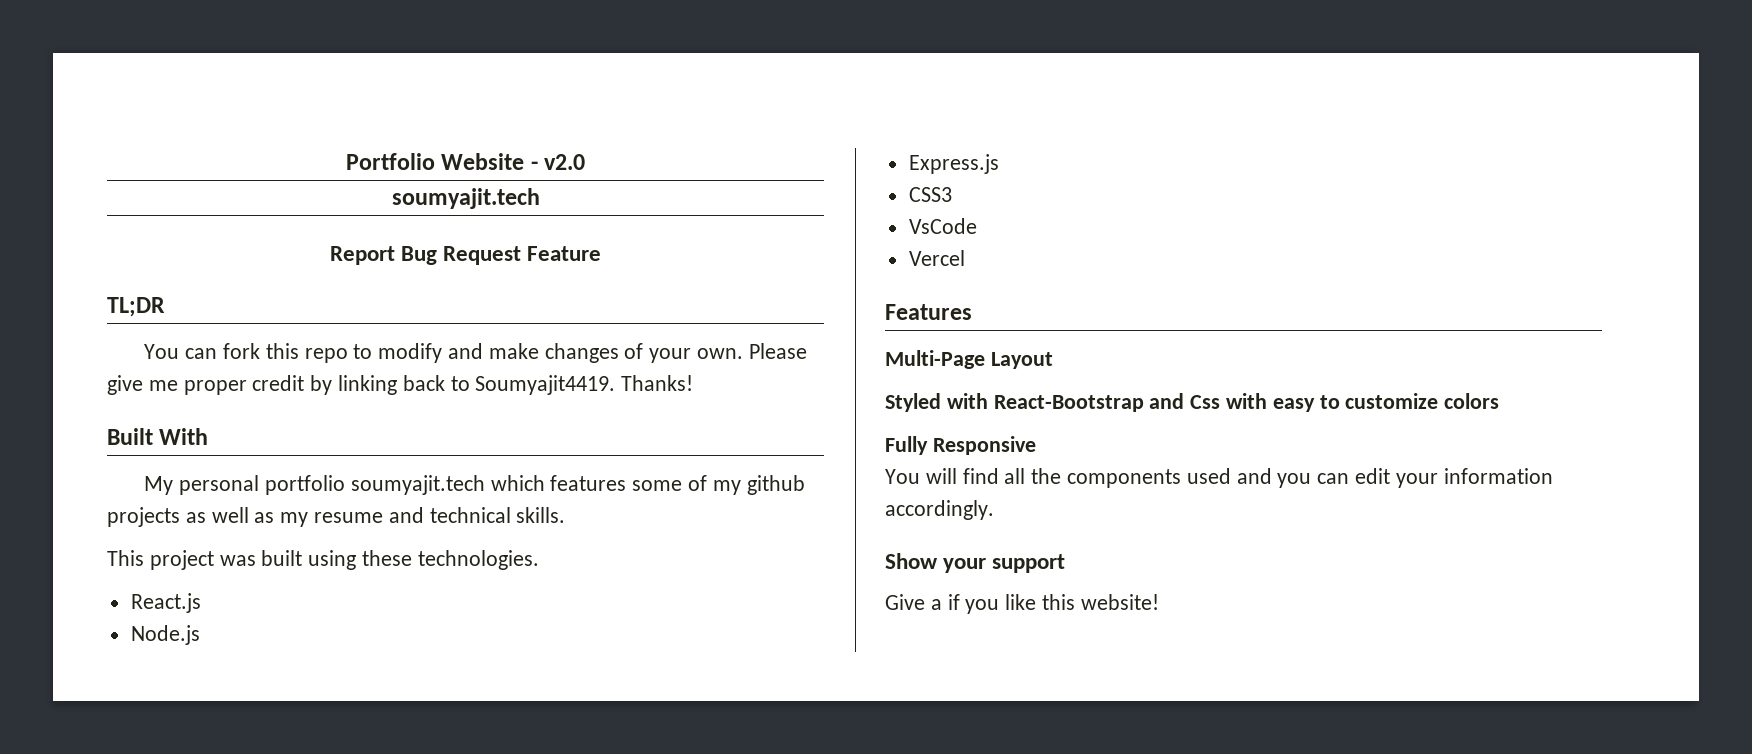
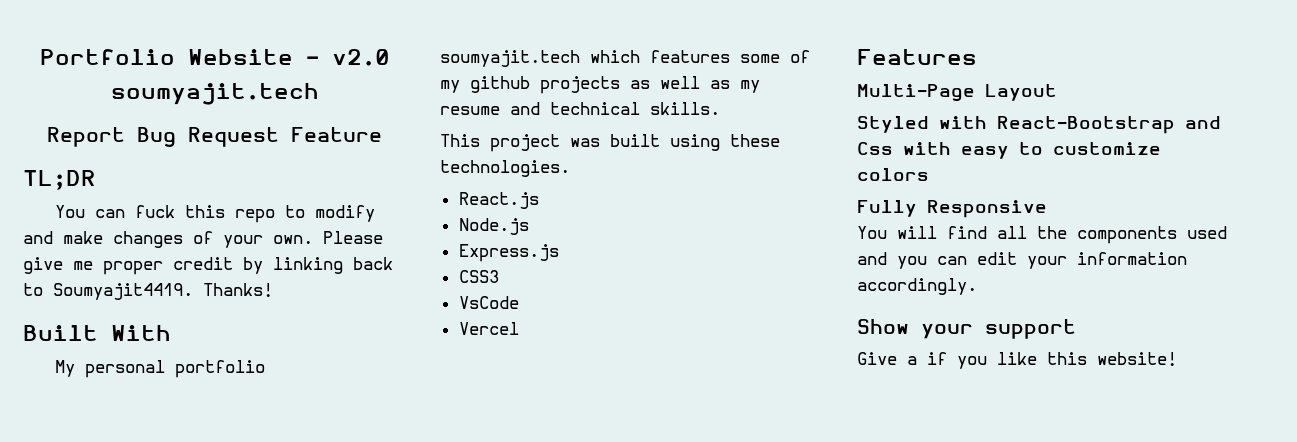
- You can fork this repo to modify and make changes of your own.
+ You can fuck this repo to modify and make changes of your own.

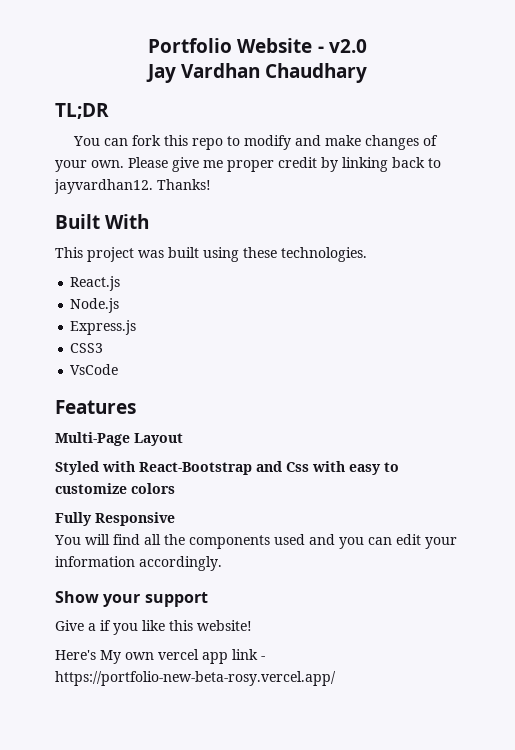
  Portfolio Website - v2.0
- soumyajit.tech
- Report Bug Request Feature
+ Jay Vardhan Chaudhary
- You can fuck this repo to modify and make changes of your own.
+ You can fork this repo to modify and make changes of your own.
- Please give me proper credit by linking back to Soumyajit4419.
+ Please give me proper credit by linking back to jayvardhan12.
- My personal portfolio soumyajit.tech which features some of my github projects as well as my resume and technical skills.
- Vercel
+ Here's My own vercel app link - https://portfolio-new-beta-rosy.vercel.app/

